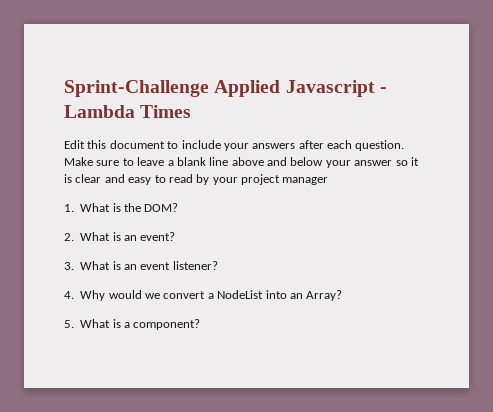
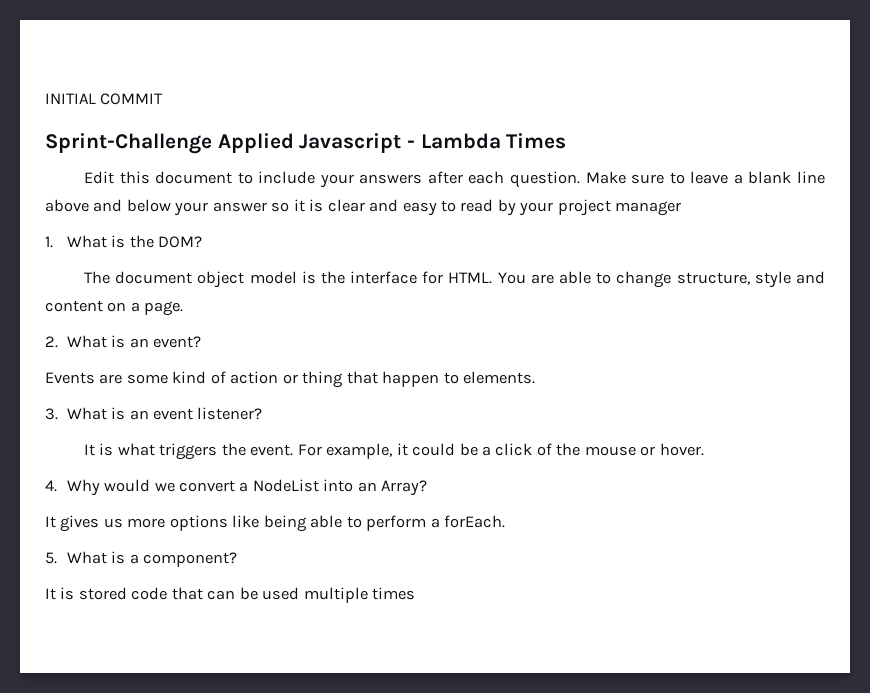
+ INITIAL COMMIT
+ The document object model is the interface for HTML. You are able to change structure, style and content on a page.
+ Events are some kind of action or thing that happen to elements.
+ It is what triggers the event. For example, it could be a click of the mouse or hover.
+ It gives us more options like being able to perform a forEach.
+ It is stored code that can be used multiple times

